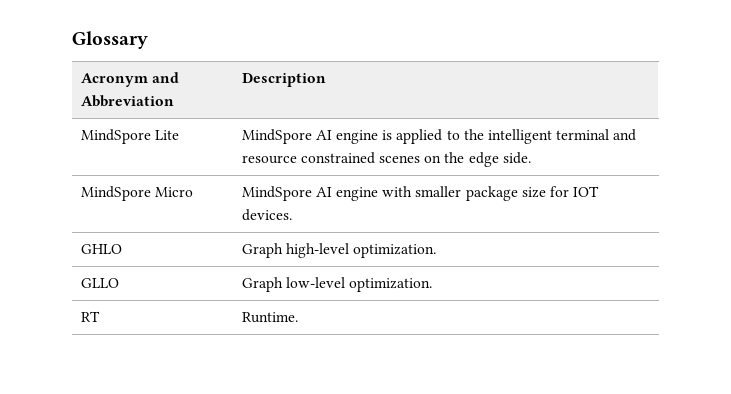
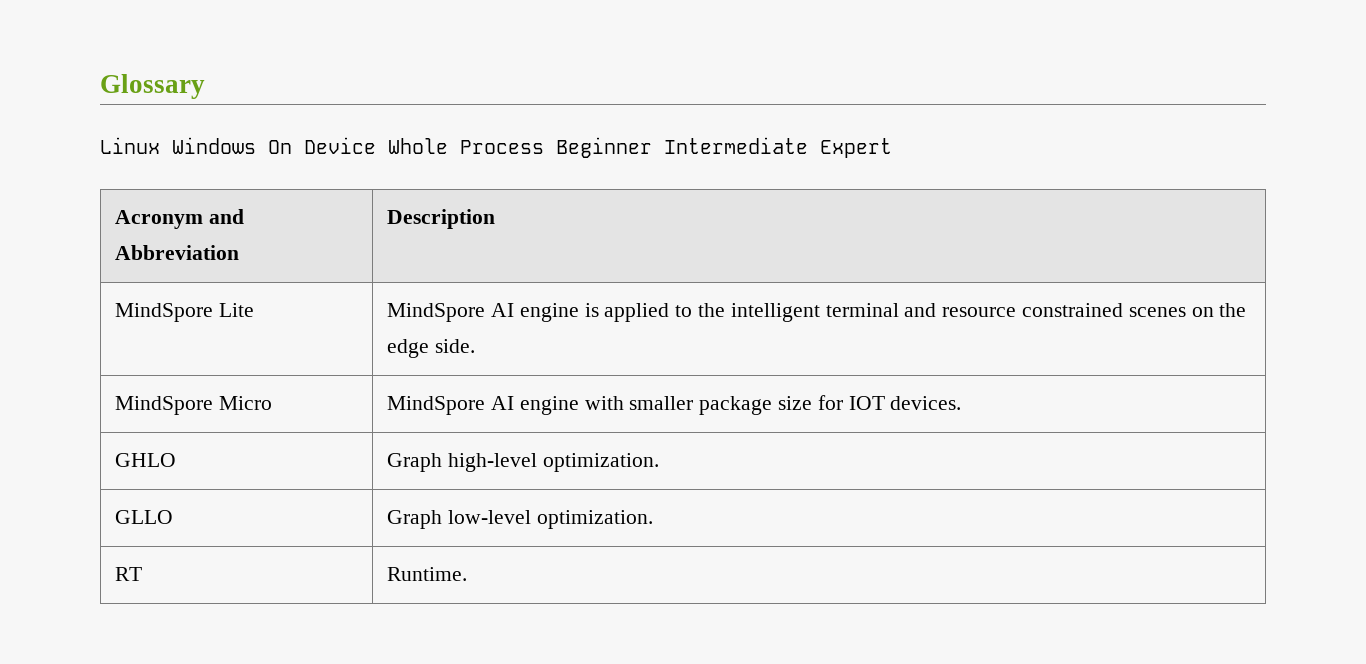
+ Linux Windows On Device Whole Process Beginner Intermediate Expert

